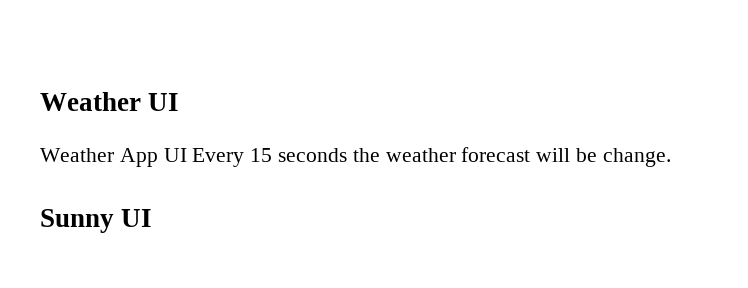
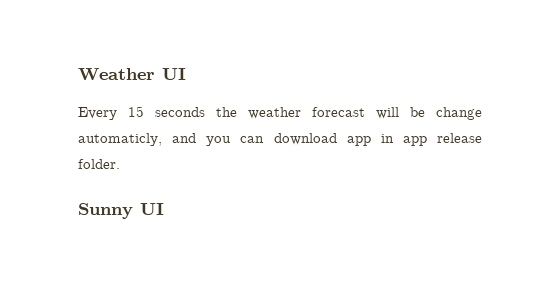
- Weather App UI Every 15 seconds the weather forecast will be change.
+ Every 15 seconds the weather forecast will be change automaticly, and you can download app in app release folder.

